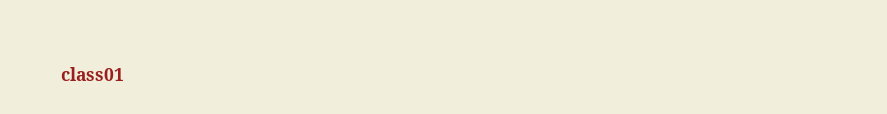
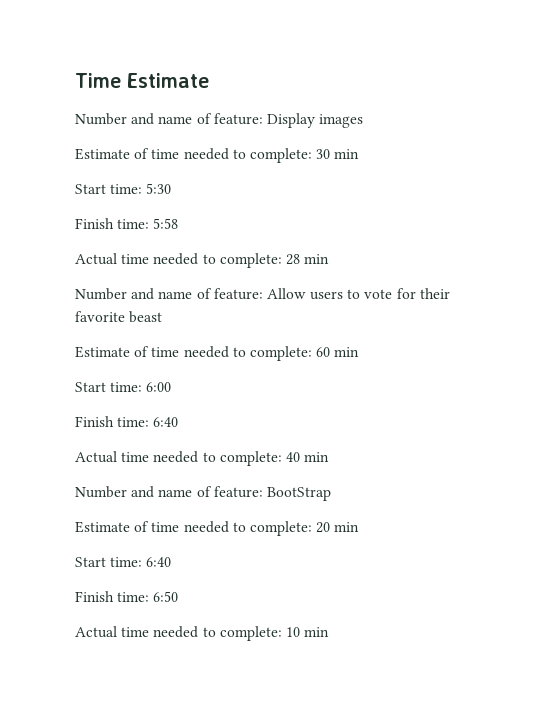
- class01
+ Time Estimate
+ Number and name of feature: Display images
+ Estimate of time needed to complete: 30 min
+ Start time: 5:30
+ Finish time: 5:58
+ Actual time needed to complete: 28 min
+ Number and name of feature: Allow users to vote for their favorite beast
+ Estimate of time needed to complete: 60 min
+ Start time: 6:00
+ Finish time: 6:40
+ Actual time needed to complete: 40 min
+ Number and name of feature: BootStrap
+ Estimate of time needed to complete: 20 min
+ Start time: 6:40
+ Finish time: 6:50
+ Actual time needed to complete: 10 min

